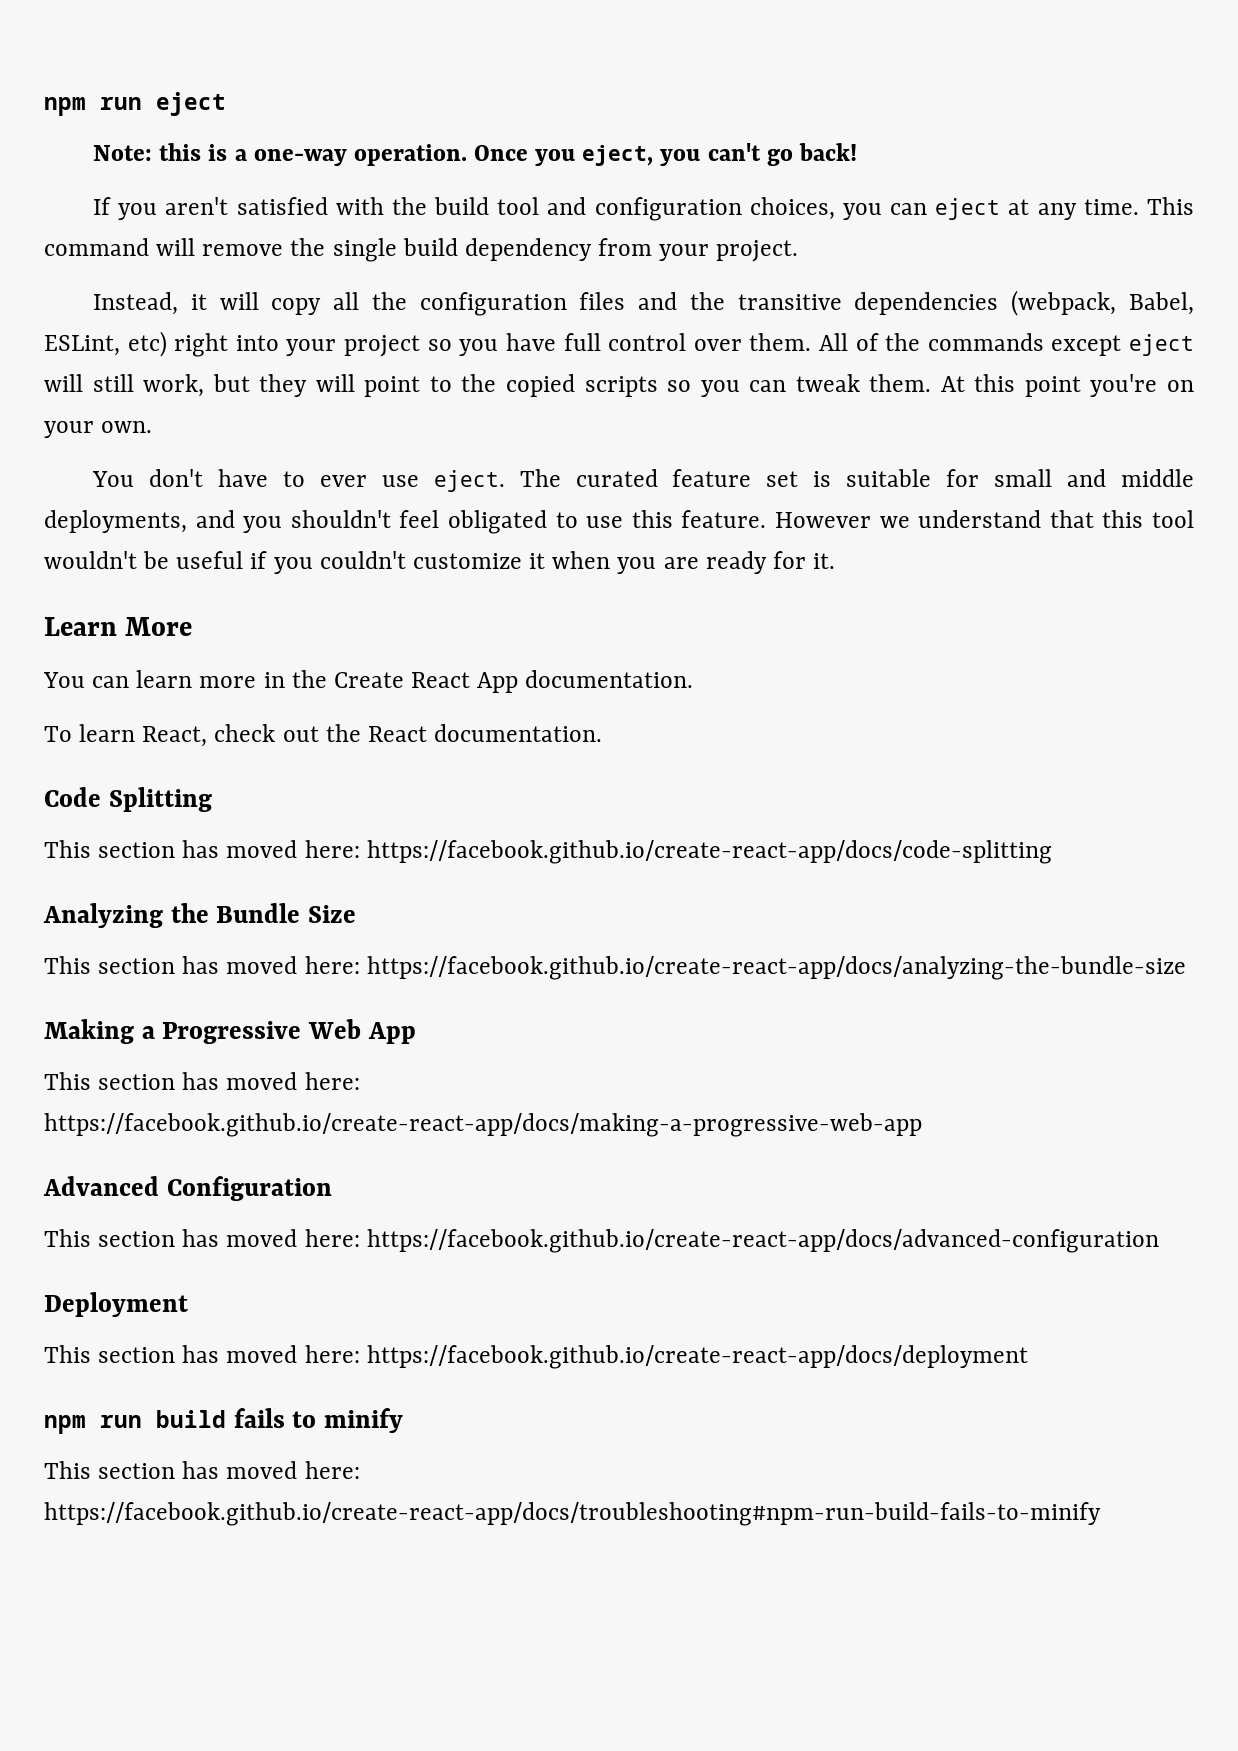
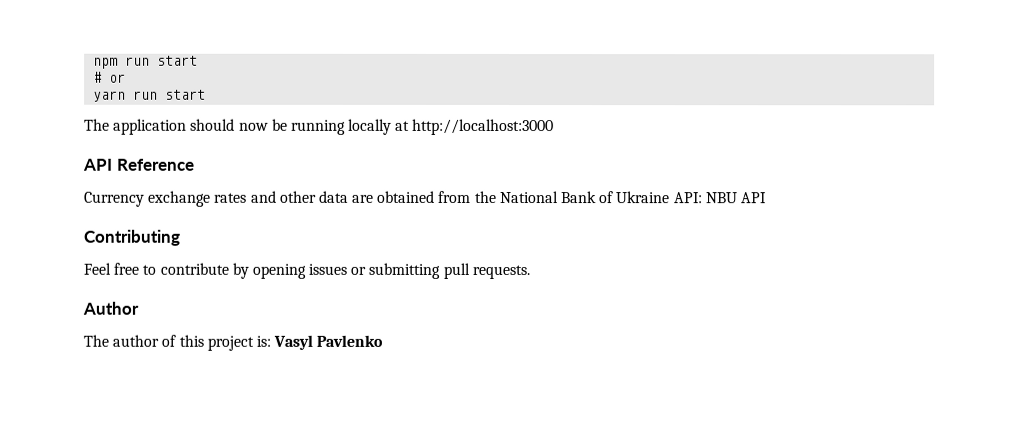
- npm run eject
- Note: this is a one-way operation. Once you eject, you can't go back!
- If you aren't satisfied with the build tool and configuration choices, you can eject at any time. This command will remove the single build dependency from your project.
- Instead, it will copy all the configuration files and the transitive dependencies (webpack, Babel, ESLint, etc) right into your project so you have full control over them. All of the commands except eject will still work, but they will point to the copied scripts so you can tweak them. At this point you're on your own.
- You don't have to ever use eject. The curated feature set is suitable for small and middle deployments, and you shouldn't feel obligated to use this feature. However we understand that this tool wouldn't be useful if you couldn't customize it when you are ready for it.
- Learn More
- You can learn more in the Create React App documentation.
- To learn React, check out the React documentation.
- Code Splitting
- This section has moved here: https://facebook.github.io/create-react-app/docs/code-splitting
- Analyzing the Bundle Size
- This section has moved here: https://facebook.github.io/create-react-app/docs/analyzing-the-bundle-size
- Making a Progressive Web App
- This section has moved here: https://facebook.github.io/create-react-app/docs/making-a-progressive-web-app
- Advanced Configuration
- This section has moved here: https://facebook.github.io/create-react-app/docs/advanced-configuration
- Deployment
- This section has moved here: https://facebook.github.io/create-react-app/docs/deployment
- npm run build fails to minify
- This section has moved here: https://facebook.github.io/create-react-app/docs/troubleshooting#npm-run-build-fails-to-minify
+ npm run start
+ # or
+ yarn run start
+ The application should now be running locally at http://localhost:3000
+ API Reference
+ Currency exchange rates and other data are obtained from the National Bank of Ukraine API: NBU API
+ Contributing
+ Feel free to contribute by opening issues or submitting pull requests.
+ Author
+ The author of this project is: Vasyl Pavlenko

